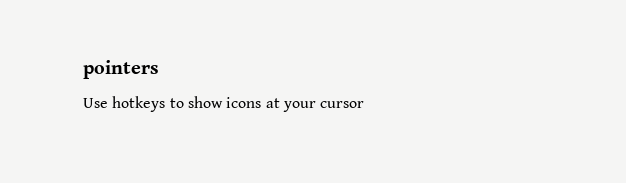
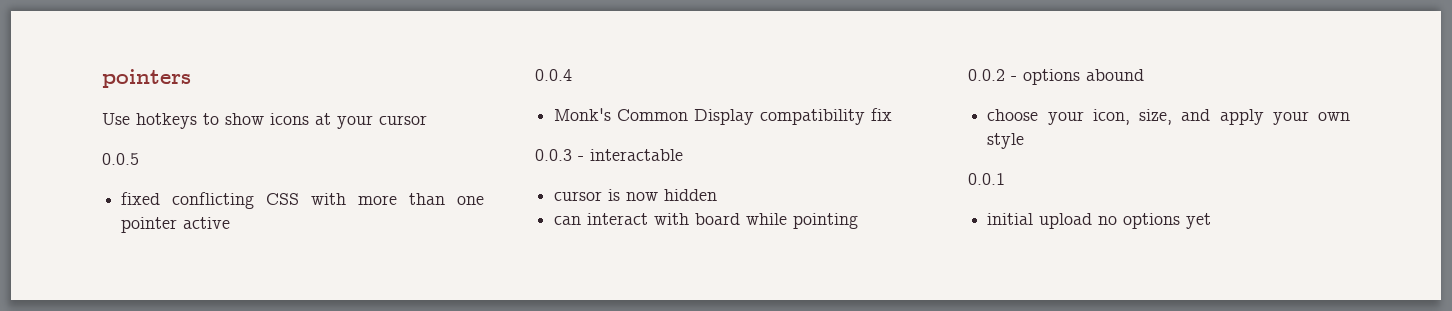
+ 0.0.5
+ fixed conflicting CSS with more than one pointer active
+ 0.0.4
+ Monk's Common Display compatibility fix
+ 0.0.3 - interactable
+ cursor is now hidden
+ can interact with board while pointing
+ 0.0.2 - options abound
+ choose your icon, size, and apply your own style
+ 0.0.1
+ initial upload no options yet

